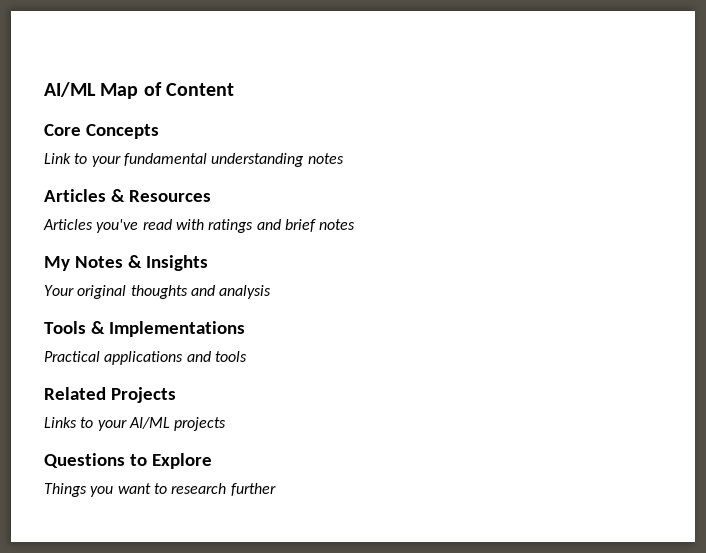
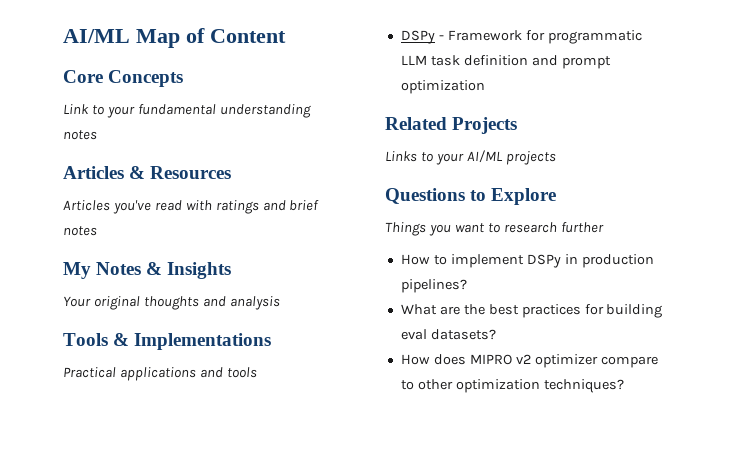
+ DSPy - Framework for programmatic LLM task definition and prompt optimization
+ How to implement DSPy in production pipelines?
+ What are the best practices for building eval datasets?
+ How does MIPRO v2 optimizer compare to other optimization techniques?

